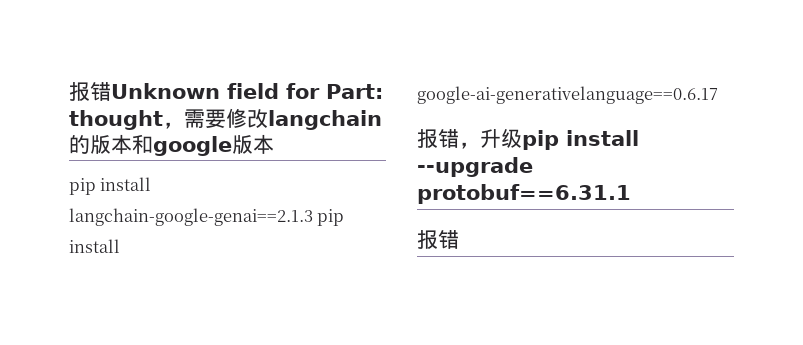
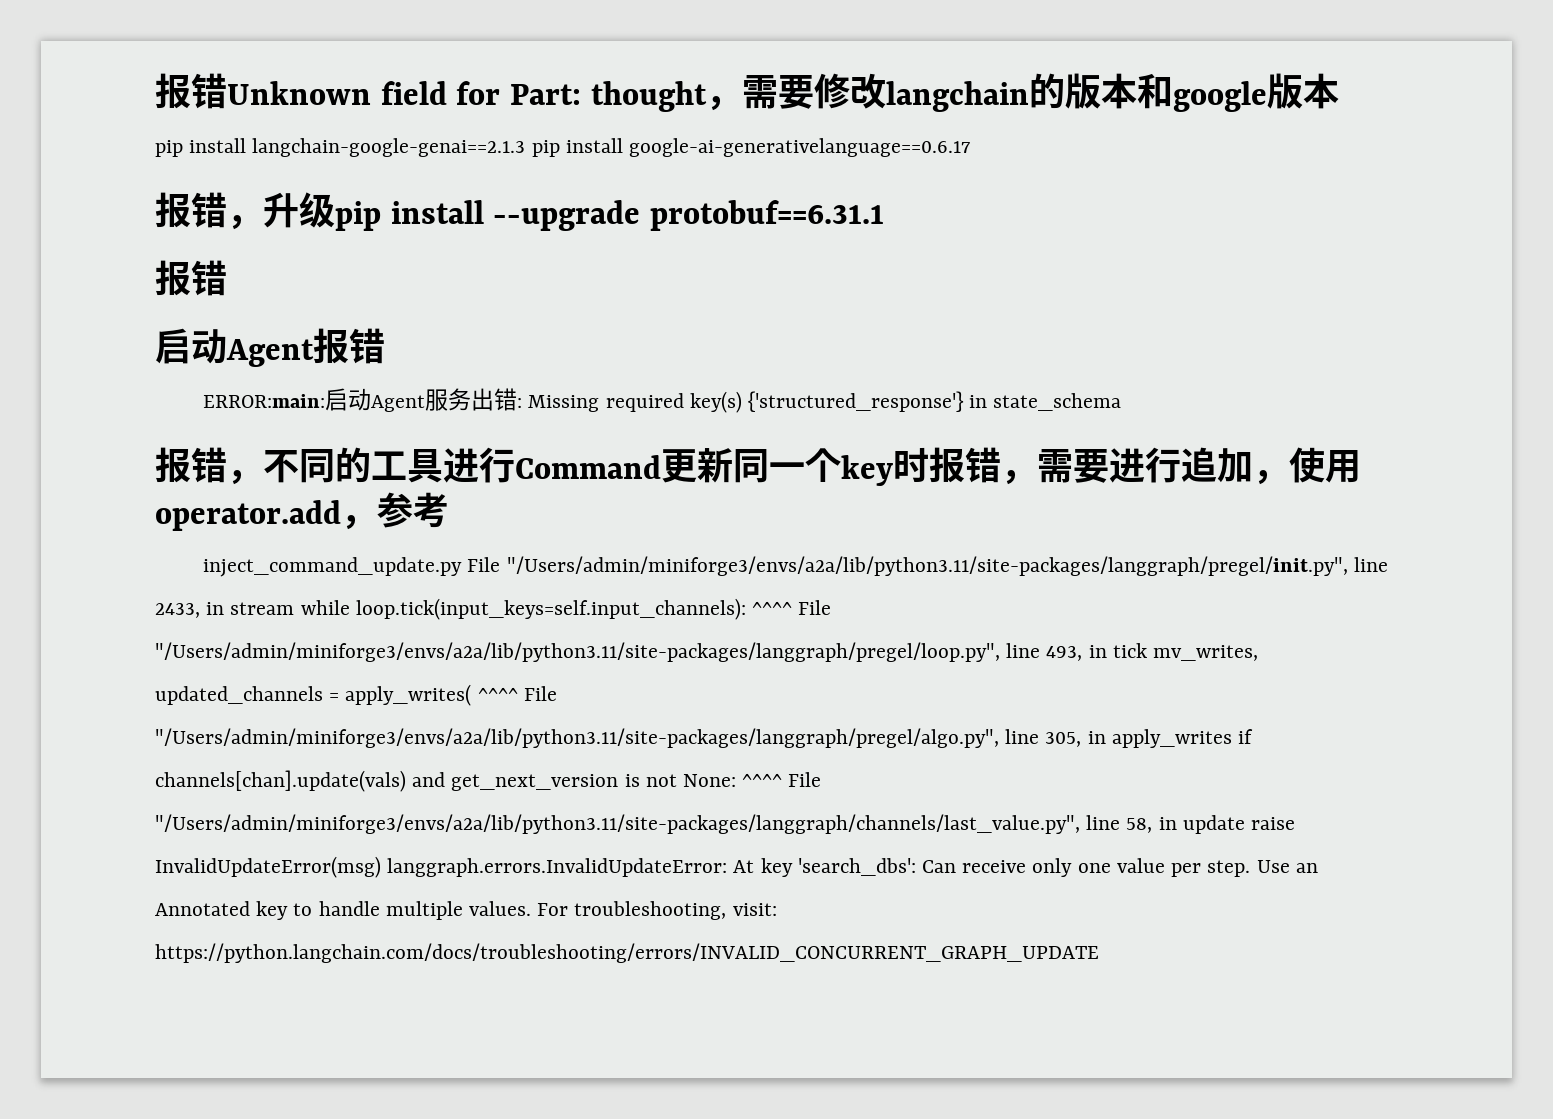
+ 启动Agent报错
+ ERROR:main:启动Agent服务出错: Missing required key(s) {'structured_response'} in state_schema
+ 报错，不同的工具进行Command更新同一个key时报错，需要进行追加，使用operator.add，参考
+ inject_command_update.py File "/Users/admin/miniforge3/envs/a2a/lib/python3.11/site-packages/langgraph/pregel/init.py", line 2433, in stream while loop.tick(input_keys=self.input_channels): ^^^^ File "/Users/admin/miniforge3/envs/a2a/lib/python3.11/site-packages/langgraph/pregel/loop.py", line 493, in tick mv_writes, updated_channels = apply_writes( ^^^^ File "/Users/admin/miniforge3/envs/a2a/lib/python3.11/site-packages/langgraph/pregel/algo.py", line 305, in apply_writes if channels[chan].update(vals) and get_next_version is not None: ^^^^ File "/Users/admin/miniforge3/envs/a2a/lib/python3.11/site-packages/langgraph/channels/last_value.py", line 58, in update raise InvalidUpdateError(msg) langgraph.errors.InvalidUpdateError: At key 'search_dbs': Can receive only one value per step. Use an Annotated key to handle multiple values. For troubleshooting, visit: https://python.langchain.com/docs/troubleshooting/errors/INVALID_CONCURRENT_GRAPH_UPDATE

